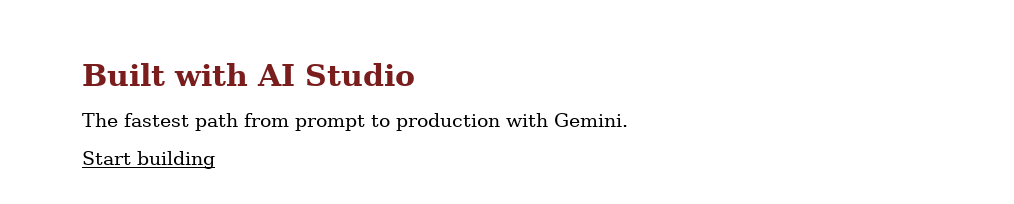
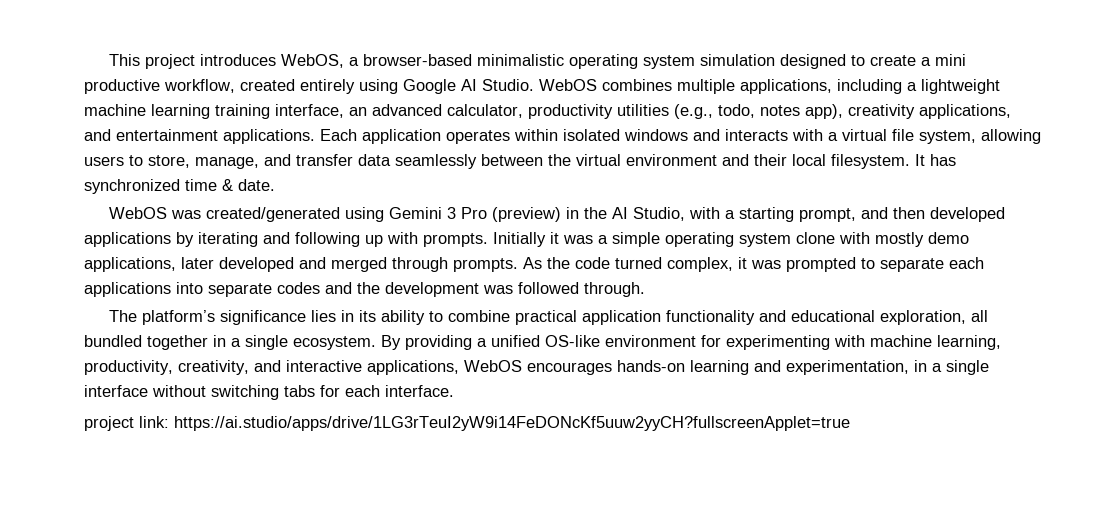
- Built with AI Studio
- The fastest path from prompt to production with Gemini.
- Start building
+ This project introduces WebOS, a browser-based minimalistic operating system simulation designed to create a mini productive workflow, created entirely using Google AI Studio. WebOS combines multiple applications, including a lightweight machine learning training interface, an advanced calculator, productivity utilities (e.g., todo, notes app), creativity applications, and entertainment applications. Each application operates within isolated windows and interacts with a virtual file system, allowing users to store, manage, and transfer data seamlessly between the virtual environment and their local filesystem. It has synchronized time & date.
+ WebOS was created/generated using Gemini 3 Pro (preview) in the AI Studio, with a starting prompt, and then developed applications by iterating and following up with prompts. Initially it was a simple operating system clone with mostly demo applications, later developed and merged through prompts. As the code turned complex, it was prompted to separate each applications into separate codes and the development was followed through.
+ The platform’s significance lies in its ability to combine practical application functionality and educational exploration, all bundled together in a single ecosystem. By providing a unified OS-like environment for experimenting with machine learning, productivity, creativity, and interactive applications, WebOS encourages hands-on learning and experimentation, in a single interface without switching tabs for each interface.
+ project link: https://ai.studio/apps/drive/1LG3rTeuI2yW9i14FeDONcKf5uuw2yyCH?fullscreenApplet=true

